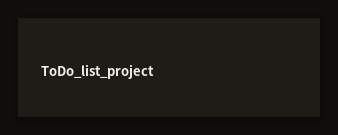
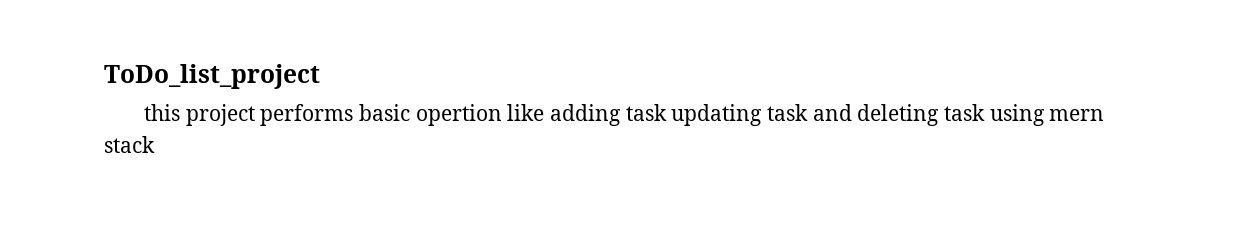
+ this project performs basic opertion like adding task updating task and deleting task using mern stack

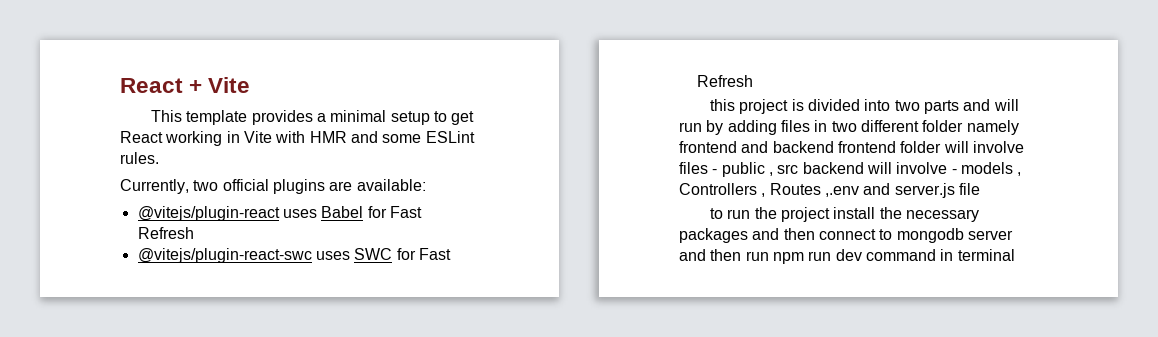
- ToDo_list_project
- this project performs basic opertion like adding task updating task and deleting task using mern stack
+ React + Vite
+ This template provides a minimal setup to get React working in Vite with HMR and some ESLint rules.
+ Currently, two official plugins are available:
+ @vitejs/plugin-react uses Babel for Fast Refresh
+ @vitejs/plugin-react-swc uses SWC for Fast Refresh
+ this project is divided into two parts and will run by adding files in two different folder namely frontend and backend frontend folder will involve files - public , src backend will involve - models , Controllers , Routes ,.env and server.js file
+ to run the project install the necessary packages and then connect to mongodb server and then run npm run dev command in terminal

